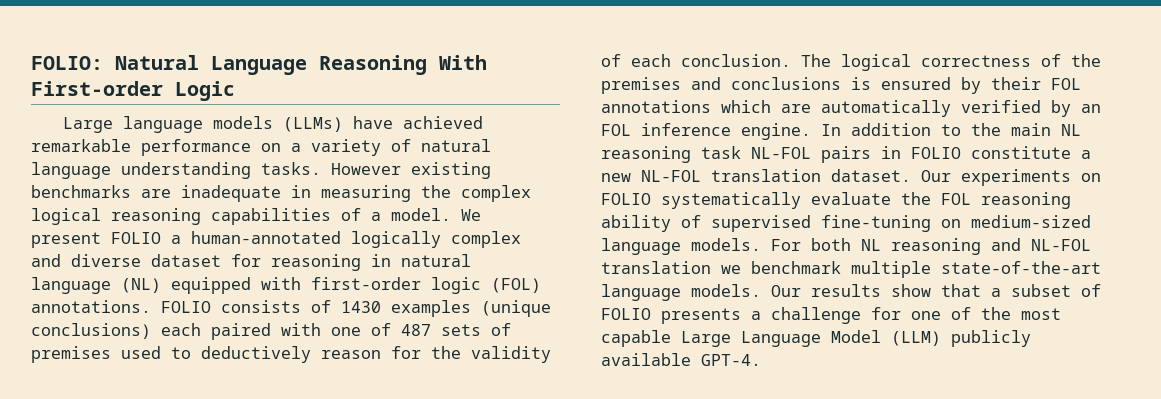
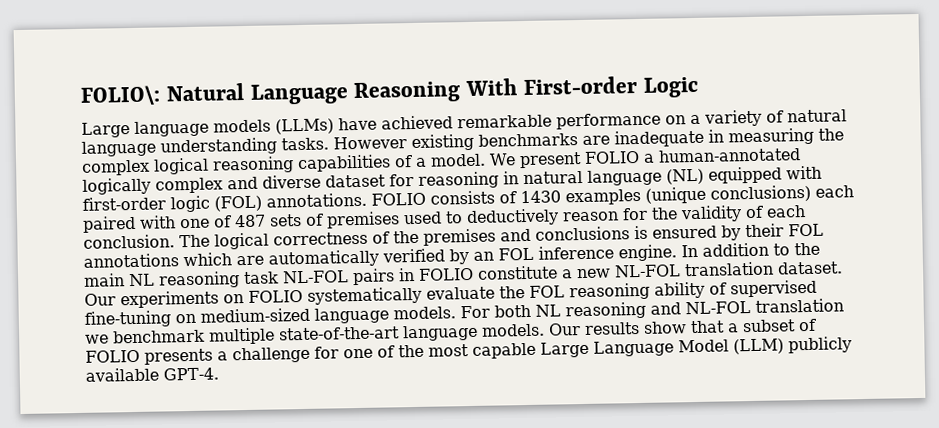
- FOLIO: Natural Language Reasoning With First-order Logic
+ FOLIO\: Natural Language Reasoning With First-order Logic

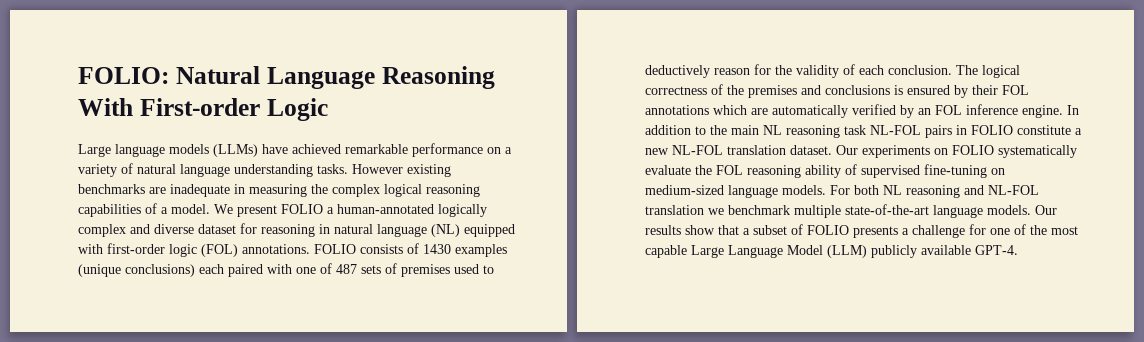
- FOLIO\: Natural Language Reasoning With First-order Logic
+ FOLIO: Natural Language Reasoning With First-order Logic

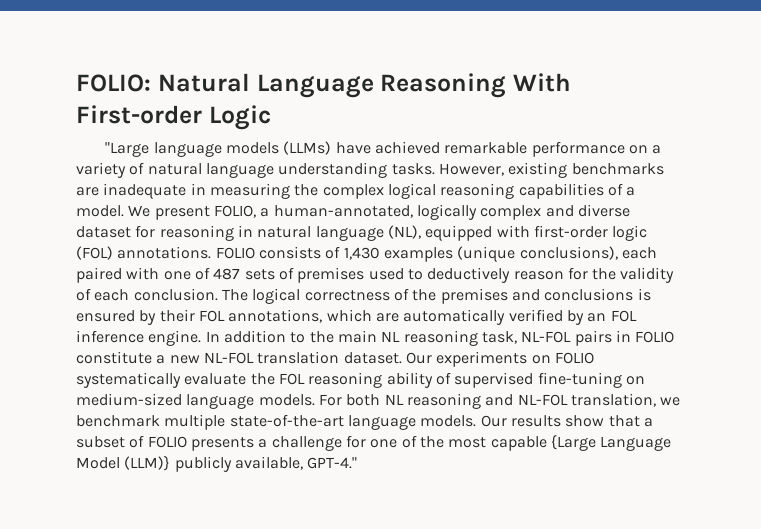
- Large language models (LLMs) have achieved remarkable performance on a variety of natural language understanding tasks.
+ "Large language models (LLMs) have achieved remarkable performance on a variety of natural language understanding tasks.
- However existing benchmarks are inadequate in measuring the complex logical reasoning capabilities of a model.
+ However, existing benchmarks are inadequate in measuring the complex logical reasoning capabilities of a model.
- We present FOLIO a human-annotated logically complex and diverse dataset for reasoning in natural language (NL) equipped with first-order logic (FOL) annotations.
+ We present FOLIO, a human-annotated, logically complex and diverse dataset for reasoning in natural language (NL), equipped with first-order logic (FOL) annotations.
- FOLIO consists of 1430 examples (unique conclusions) each paired with one of 487 sets of premises used to deductively reason for the validity of each conclusion.
+ FOLIO consists of 1,430 examples (unique conclusions), each paired with one of 487 sets of premises used to deductively reason for the validity of each conclusion.
- The logical correctness of the premises and conclusions is ensured by their FOL annotations which are automatically verified by an FOL inference engine.
+ The logical correctness of the premises and conclusions is ensured by their FOL annotations, which are automatically verified by an FOL inference engine.
- In addition to the main NL reasoning task NL-FOL pairs in FOLIO constitute a new NL-FOL translation dataset.
+ In addition to the main NL reasoning task, NL-FOL pairs in FOLIO constitute a new NL-FOL translation dataset.
- For both NL reasoning and NL-FOL translation we benchmark multiple state-of-the-art language models.
+ For both NL reasoning and NL-FOL translation, we benchmark multiple state-of-the-art language models.
- Our results show that a subset of FOLIO presents a challenge for one of the most capable Large Language Model (LLM) publicly available GPT-4.
+ Our results show that a subset of FOLIO presents a challenge for one of the most capable {Large Language Model (LLM)} publicly available, GPT-4."

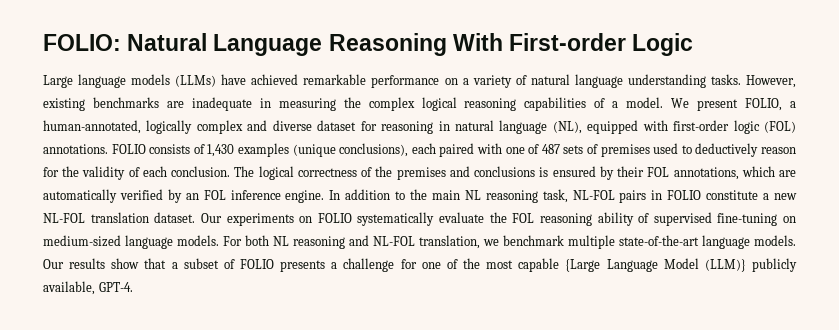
- "Large language models (LLMs) have achieved remarkable performance on a variety of natural language understanding tasks.
+ Large language models (LLMs) have achieved remarkable performance on a variety of natural language understanding tasks.
- Our results show that a subset of FOLIO presents a challenge for one of the most capable {Large Language Model (LLM)} publicly available, GPT-4."
+ Our results show that a subset of FOLIO presents a challenge for one of the most capable {Large Language Model (LLM)} publicly available, GPT-4.

